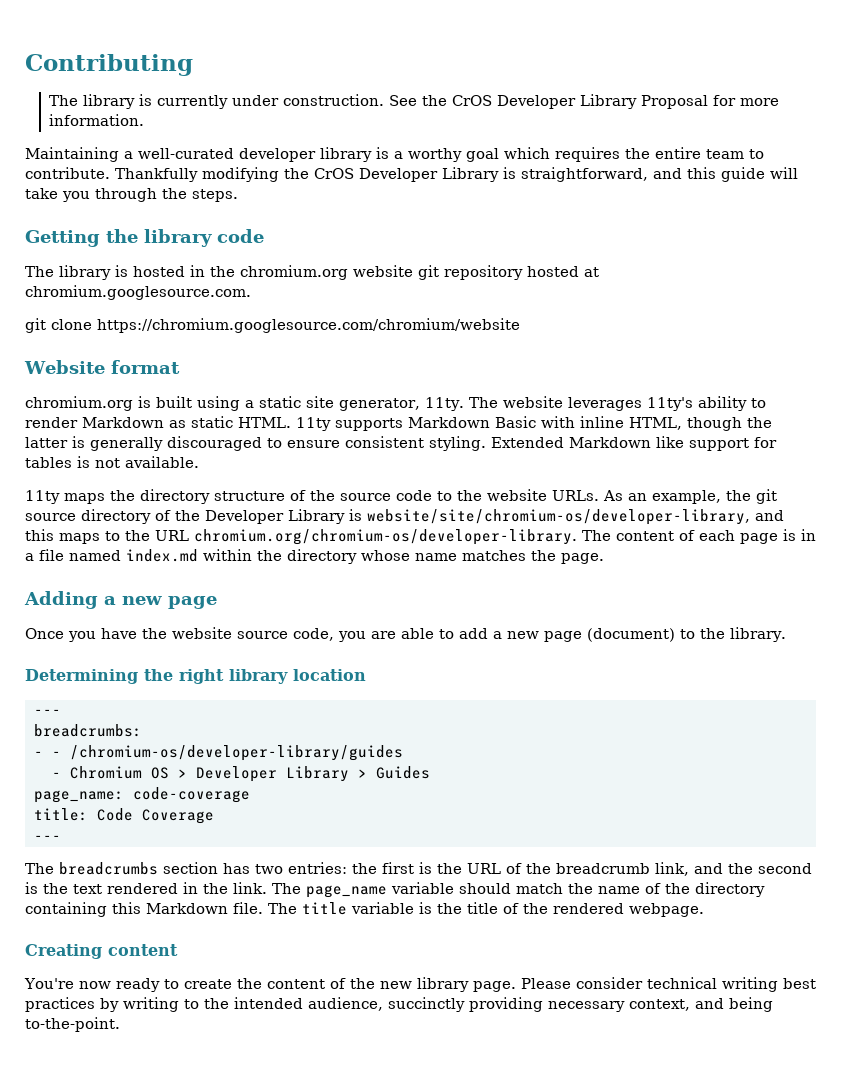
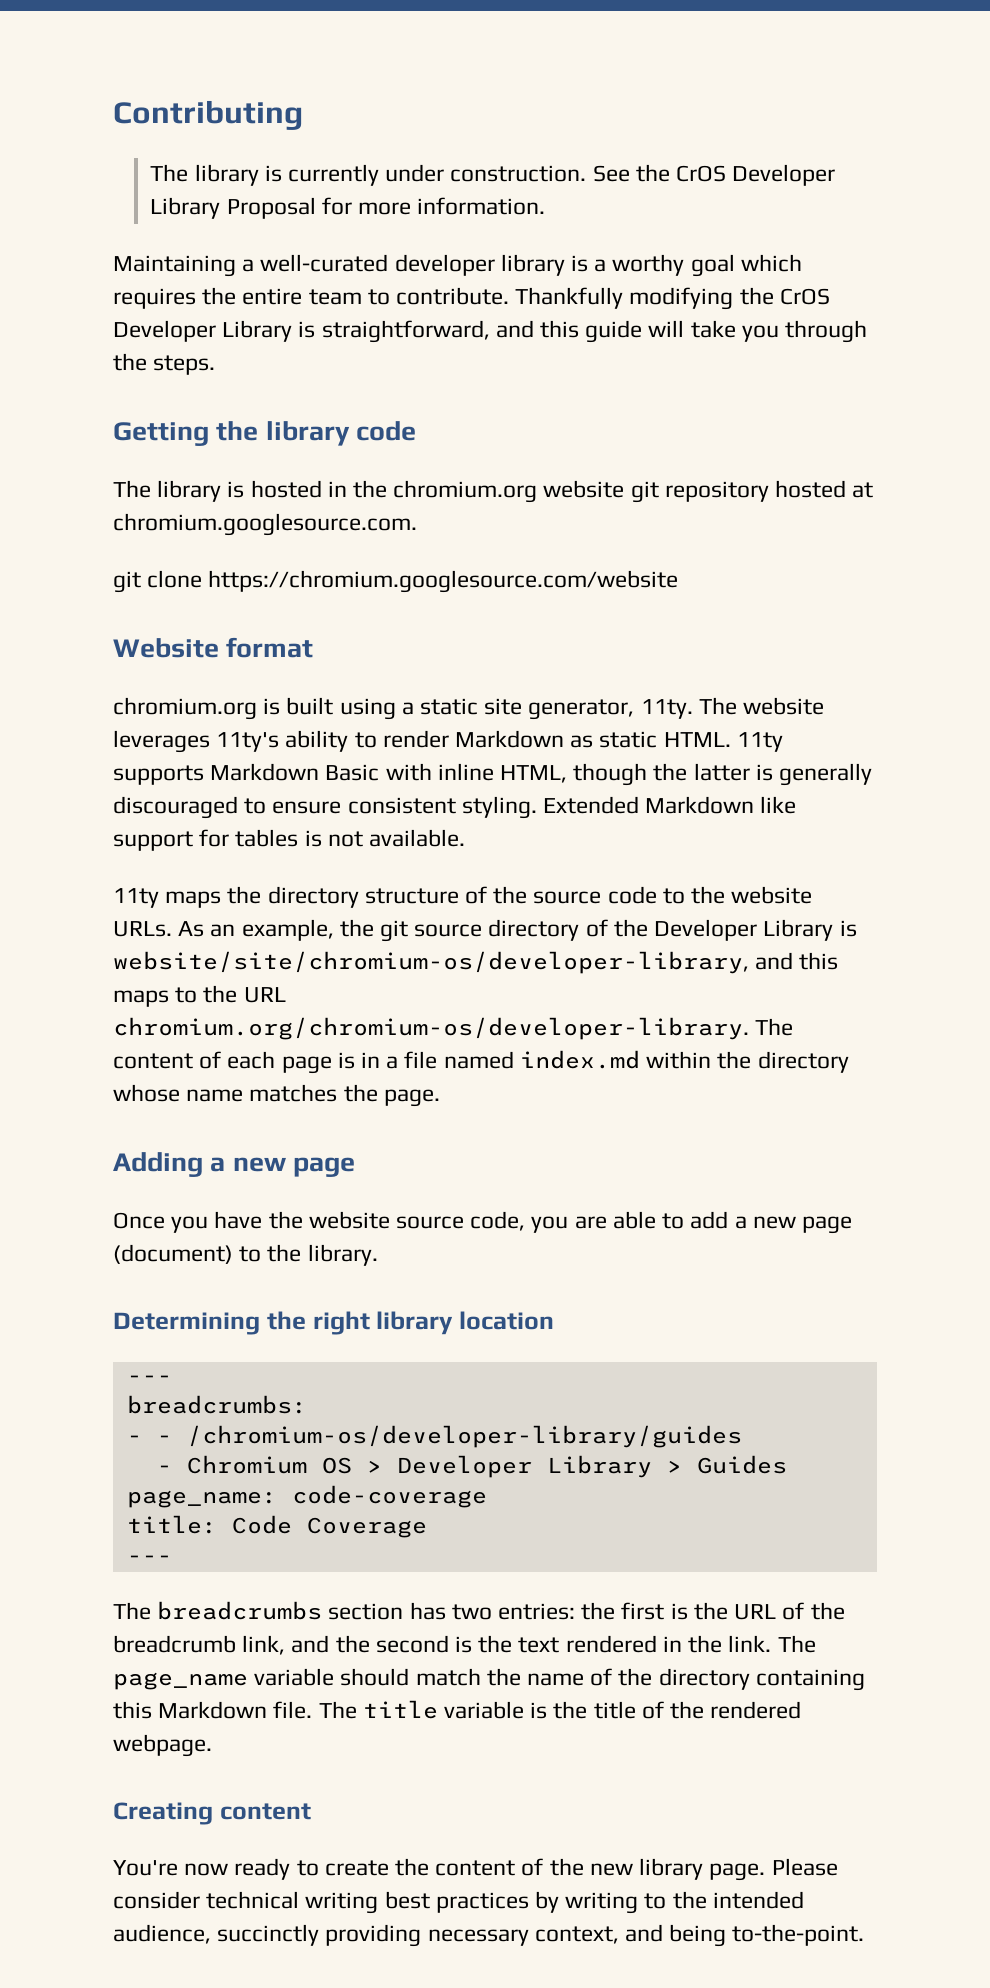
- git clone https://chromium.googlesource.com/chromium/website
+ git clone https://chromium.googlesource.com/website

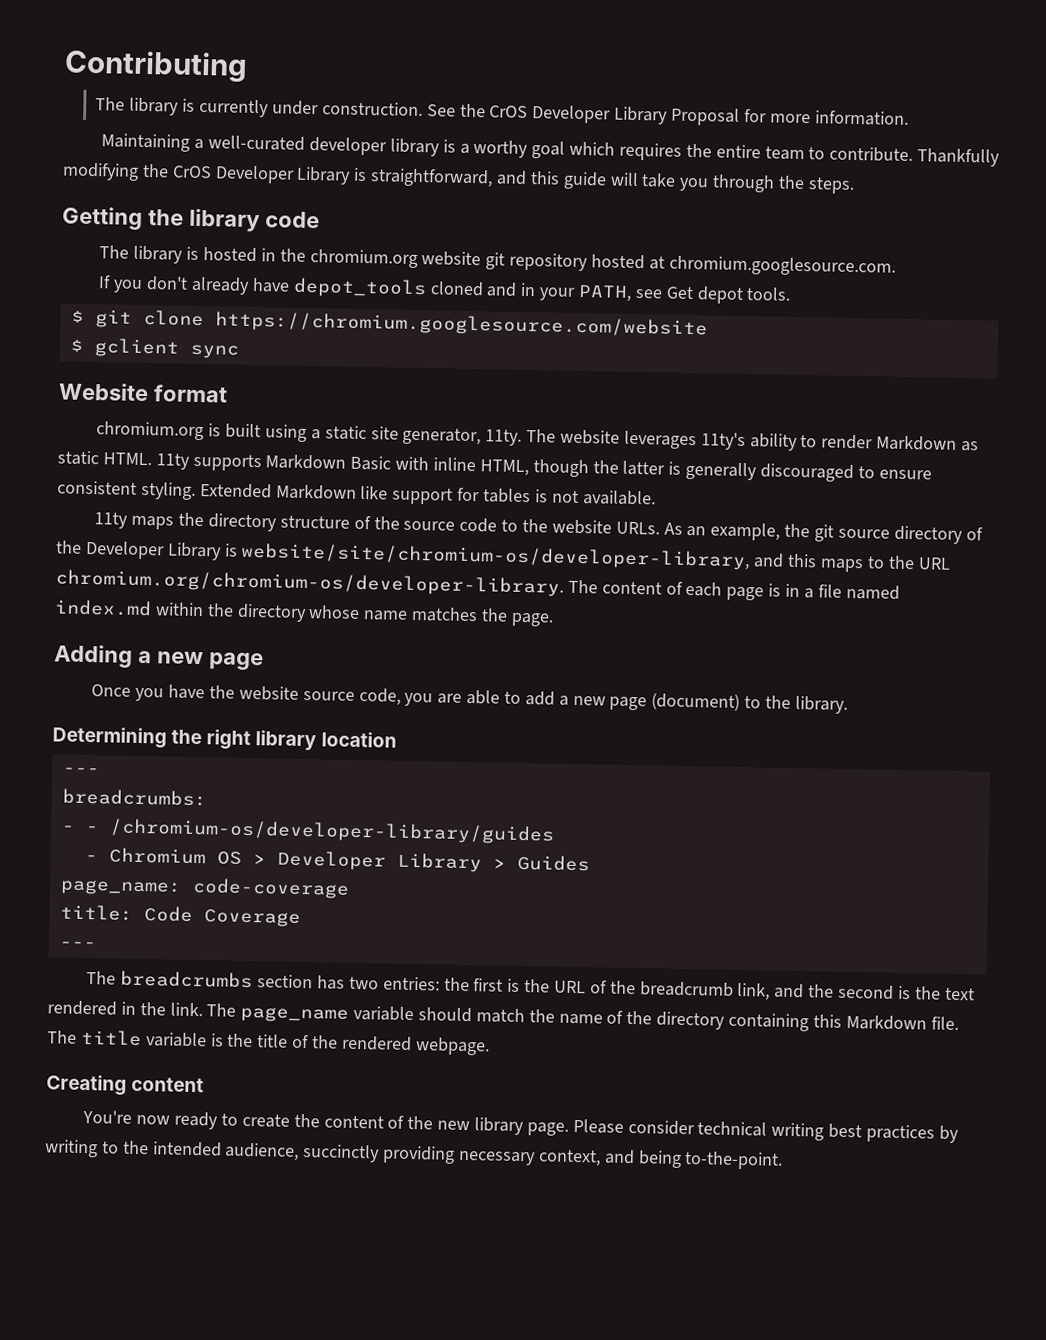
- git clone https://chromium.googlesource.com/website
+ If you don't already have depot_tools cloned and in your PATH, see Get depot tools.
+ $ git clone https://chromium.googlesource.com/website
+ $ gclient sync

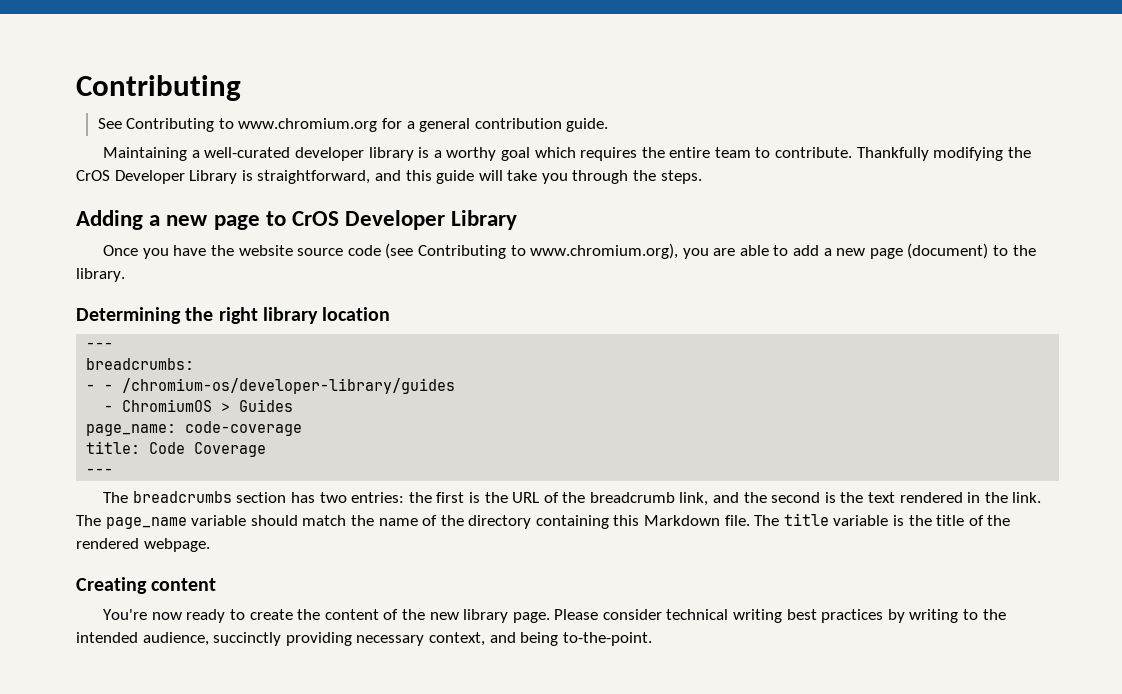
- The library is currently under construction. See the CrOS Developer Library Proposal for more information.
+ See Contributing to www.chromium.org for a general contribution guide.
- Getting the library code
- The library is hosted in the chromium.org website git repository hosted at chromium.googlesource.com.
- If you don't already have depot_tools cloned and in your PATH, see Get depot tools.
- $ git clone https://chromium.googlesource.com/website
- $ gclient sync
- Website format
- chromium.org is built using a static site generator, 11ty. The website leverages 11ty's ability to render Markdown as static HTML. 11ty supports Markdown Basic with inline HTML, though the latter is generally discouraged to ensure consistent styling. Extended Markdown like support for tables is not available.
- 11ty maps the directory structure of the source code to the website URLs. As an example, the git source directory of the Developer Library is website/site/chromium-os/developer-library, and this maps to the URL chromium.org/chromium-os/developer-library. The content of each page is in a file named index.md within the directory whose name matches the page.
- Adding a new page
+ Adding a new page to CrOS Developer Library
- Once you have the website source code, you are able to add a new page (document) to the library.
+ Once you have the website source code (see Contributing to www.chromium.org), you are able to add a new page (document) to the library.
- - Chromium OS > Developer Library > Guides
+ - ChromiumOS > Guides

